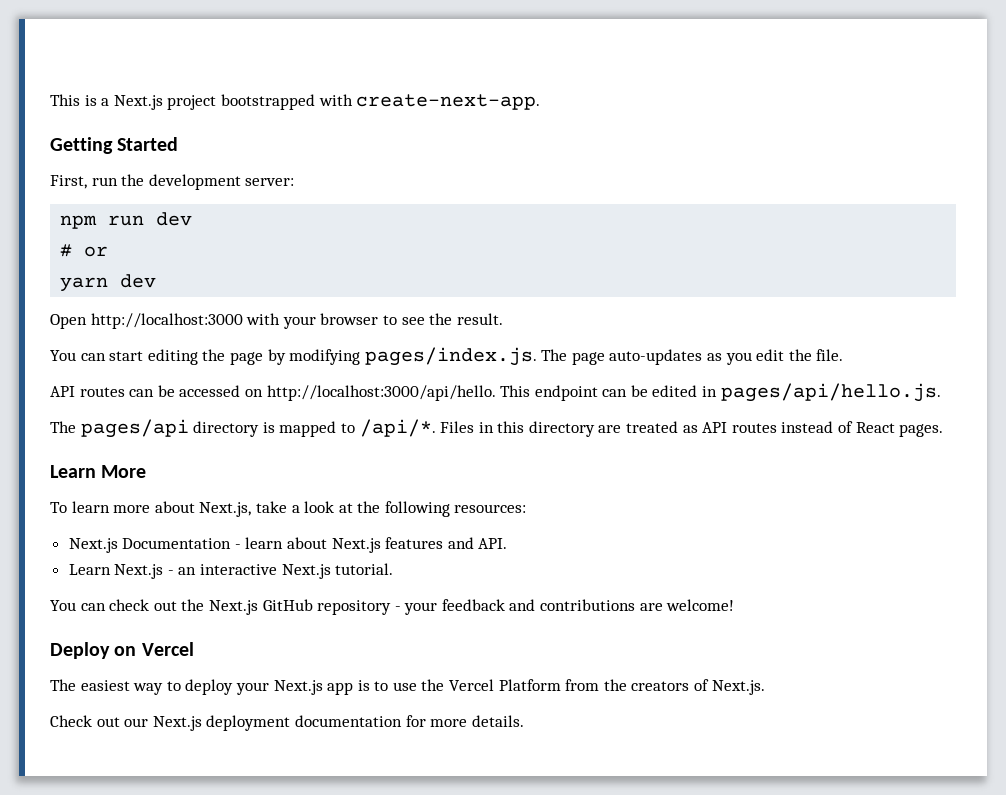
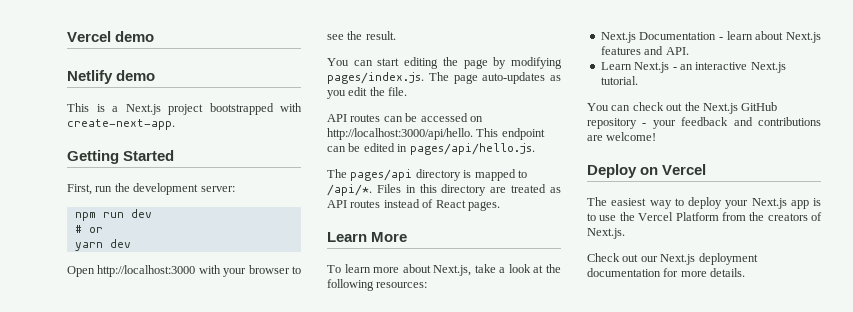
+ Vercel demo
+ Netlify demo

